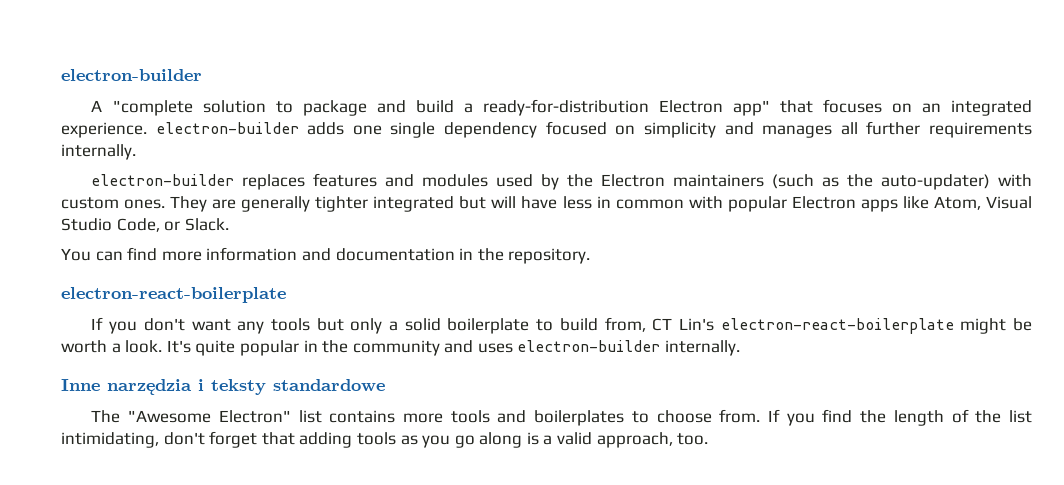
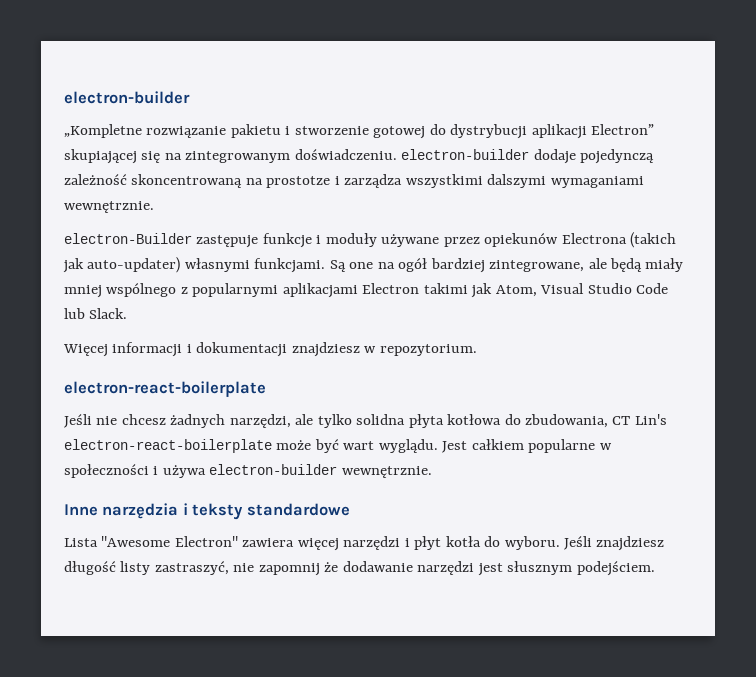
- A "complete solution to package and build a ready-for-distribution Electron app" that focuses on an integrated experience. electron-builder adds one single dependency focused on simplicity and manages all further requirements internally.
- electron-builder replaces features and modules used by the Electron maintainers (such as the auto-updater) with custom ones. They are generally tighter integrated but will have less in common with popular Electron apps like Atom, Visual Studio Code, or Slack.
+ „Kompletne rozwiązanie pakietu i stworzenie gotowej do dystrybucji aplikacji Electron” skupiającej się na zintegrowanym doświadczeniu. electron-builder dodaje pojedynczą zależność skoncentrowaną na prostotze i zarządza wszystkimi dalszymi wymaganiami wewnętrznie.
+ electron-Builder zastępuje funkcje i moduły używane przez opiekunów Electrona (takich jak auto-updater) własnymi funkcjami. Są one na ogół bardziej zintegrowane, ale będą miały mniej wspólnego z popularnymi aplikacjami Electron takimi jak Atom, Visual Studio Code lub Slack.
- You can find more information and documentation in the repository.
+ Więcej informacji i dokumentacji znajdziesz w repozytorium.
  electron-react-boilerplate
- If you don't want any tools but only a solid boilerplate to build from, CT Lin's electron-react-boilerplate might be worth a look. It's quite popular in the community and uses electron-builder internally.
+ Jeśli nie chcesz żadnych narzędzi, ale tylko solidna płyta kotłowa do zbudowania, CT Lin's electron-react-boilerplate może być wart wyglądu. Jest całkiem popularne w społeczności i używa electron-builder wewnętrznie.
- The "Awesome Electron" list contains more tools and boilerplates to choose from. If you find the length of the list intimidating, don't forget that adding tools as you go along is a valid approach, too.
+ Lista "Awesome Electron" zawiera więcej narzędzi i płyt kotła do wyboru. Jeśli znajdziesz długość listy zastraszyć, nie zapomnij że dodawanie narzędzi jest słusznym podejściem.

